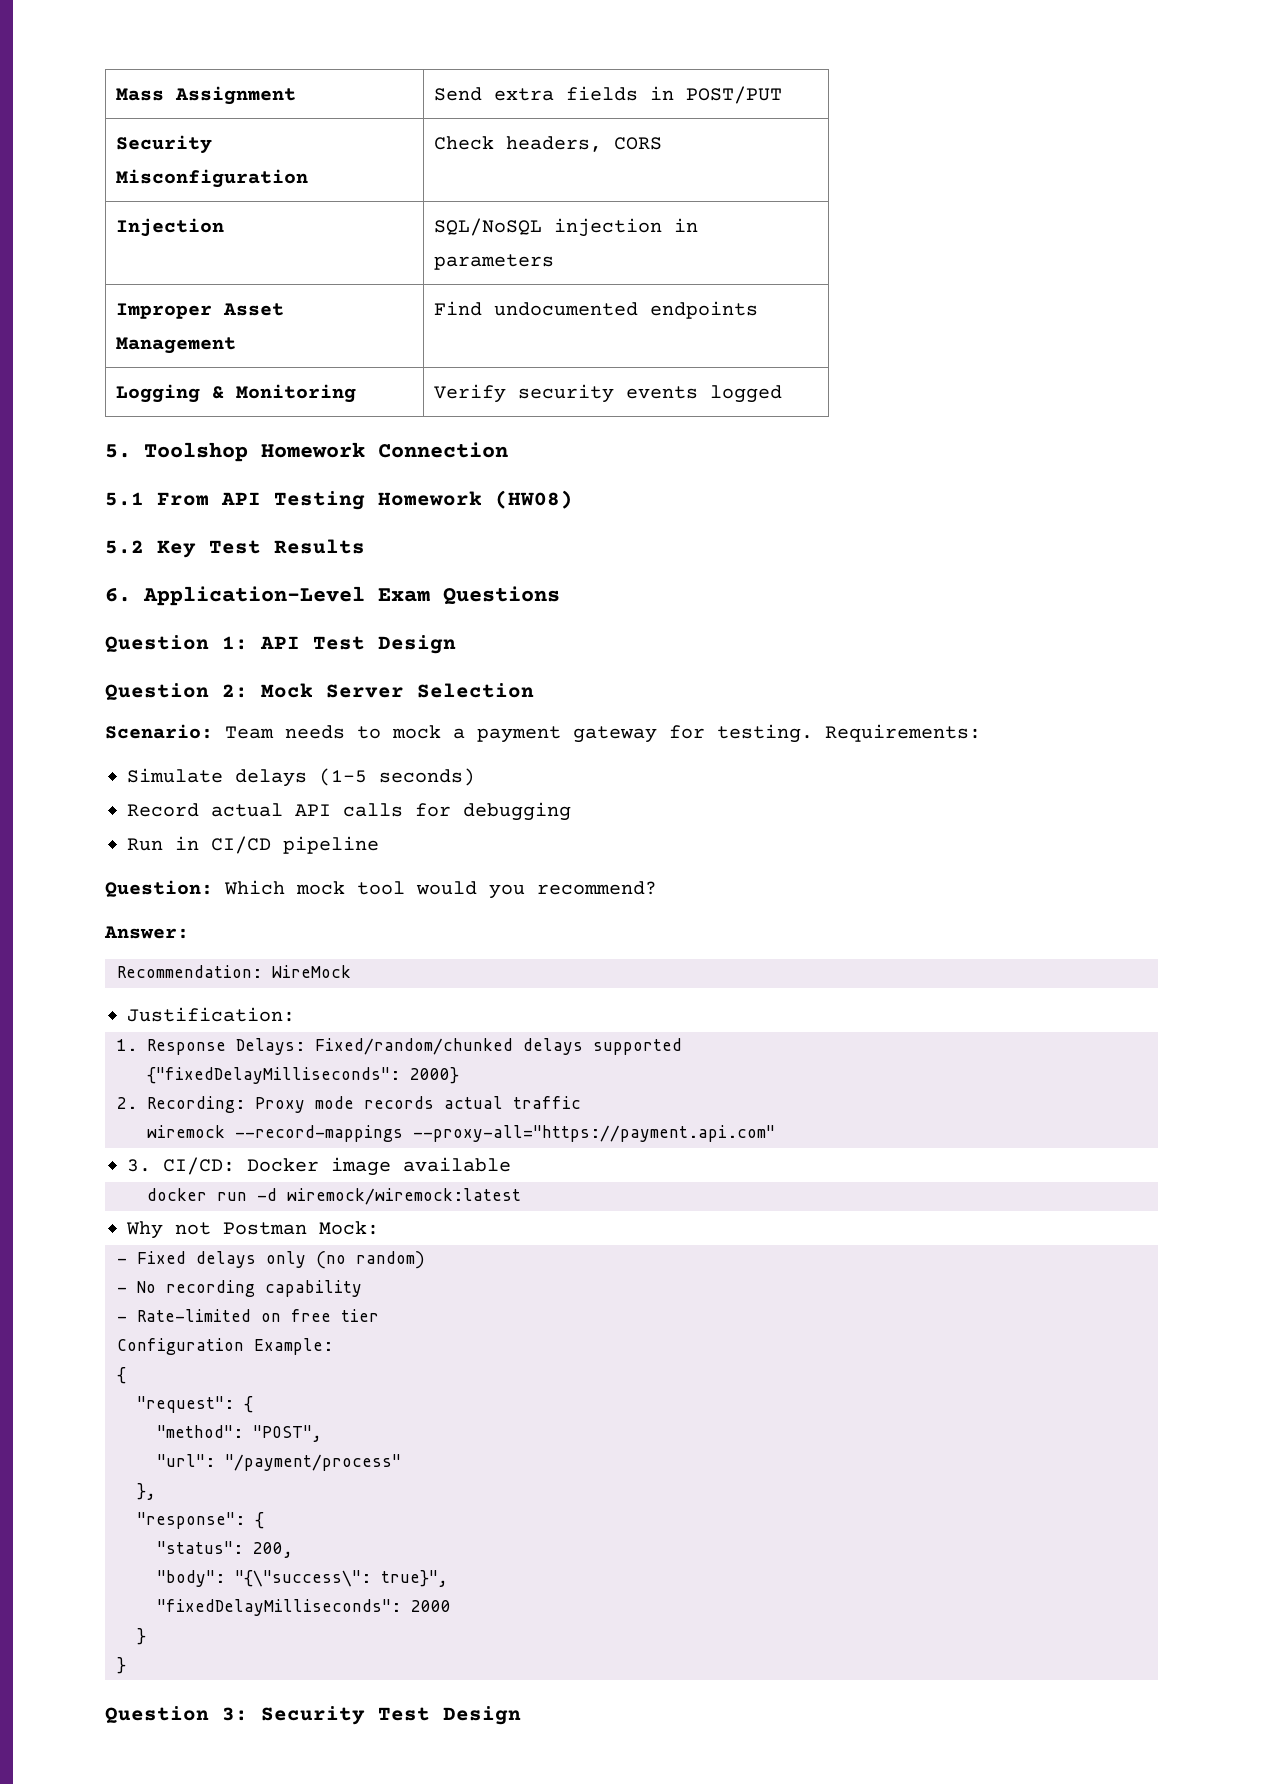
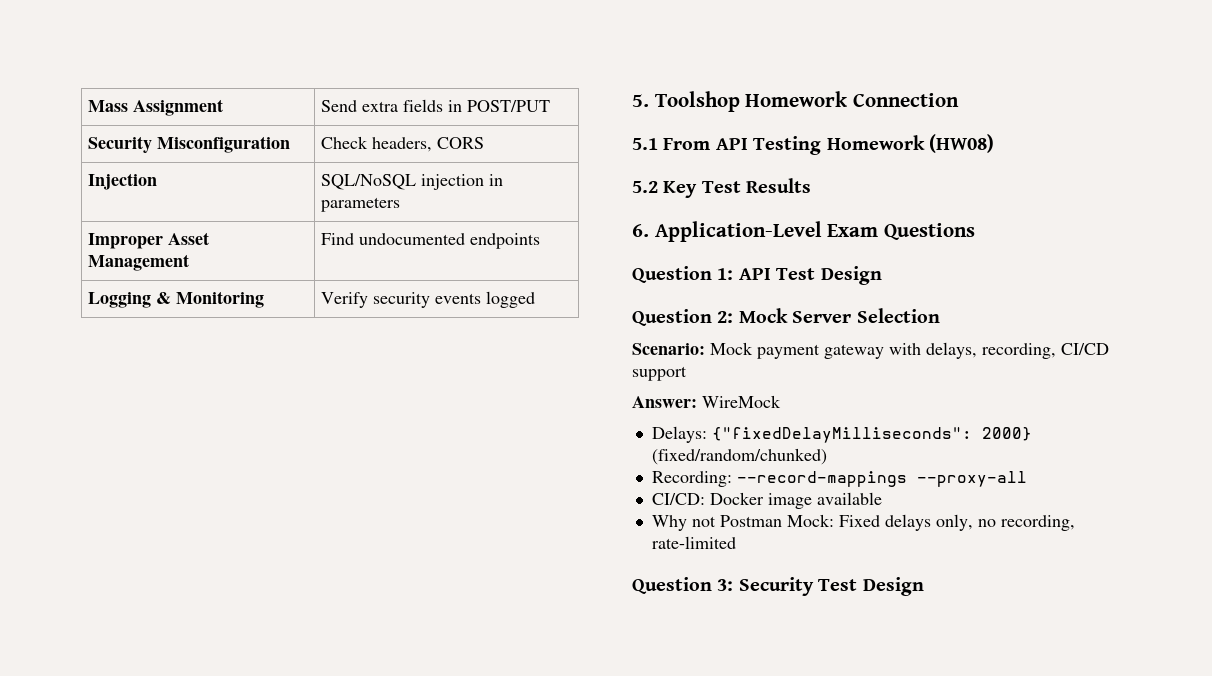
- Scenario: Team needs to mock a payment gateway for testing. Requirements:
- Simulate delays (1-5 seconds)
- Record actual API calls for debugging
- Run in CI/CD pipeline
- Question: Which mock tool would you recommend?
+ Scenario: Mock payment gateway with delays, recording, CI/CD support
- Answer:
- Recommendation: WireMock
+ Answer: WireMock
- Justification:
- 1. Response Delays: Fixed/random/chunked delays supported
- {"fixedDelayMilliseconds": 2000}
- 2. Recording: Proxy mode records actual traffic
- wiremock --record-mappings --proxy-all="https://payment.api.com"
- 3. CI/CD: Docker image available
+ Delays: {"fixedDelayMilliseconds": 2000} (fixed/random/chunked)
+ Recording: --record-mappings --proxy-all
+ CI/CD: Docker image available
- docker run -d wiremock/wiremock:latest
- Why not Postman Mock:
- - Fixed delays only (no random)
- - No recording capability
- - Rate-limited on free tier
- Configuration Example:
- {
- "request": {
- "method": "POST",
- "url": "/payment/process"
- },
- "response": {
- "status": 200,
- "body": "{\"success\": true}",
- "fixedDelayMilliseconds": 2000
- }
- }
+ Why not Postman Mock: Fixed delays only, no recording, rate-limited

